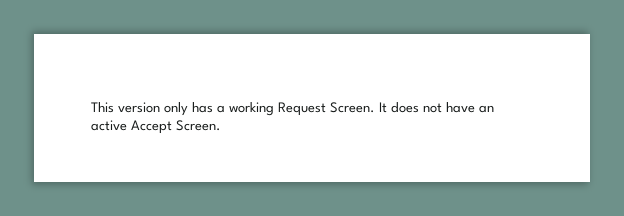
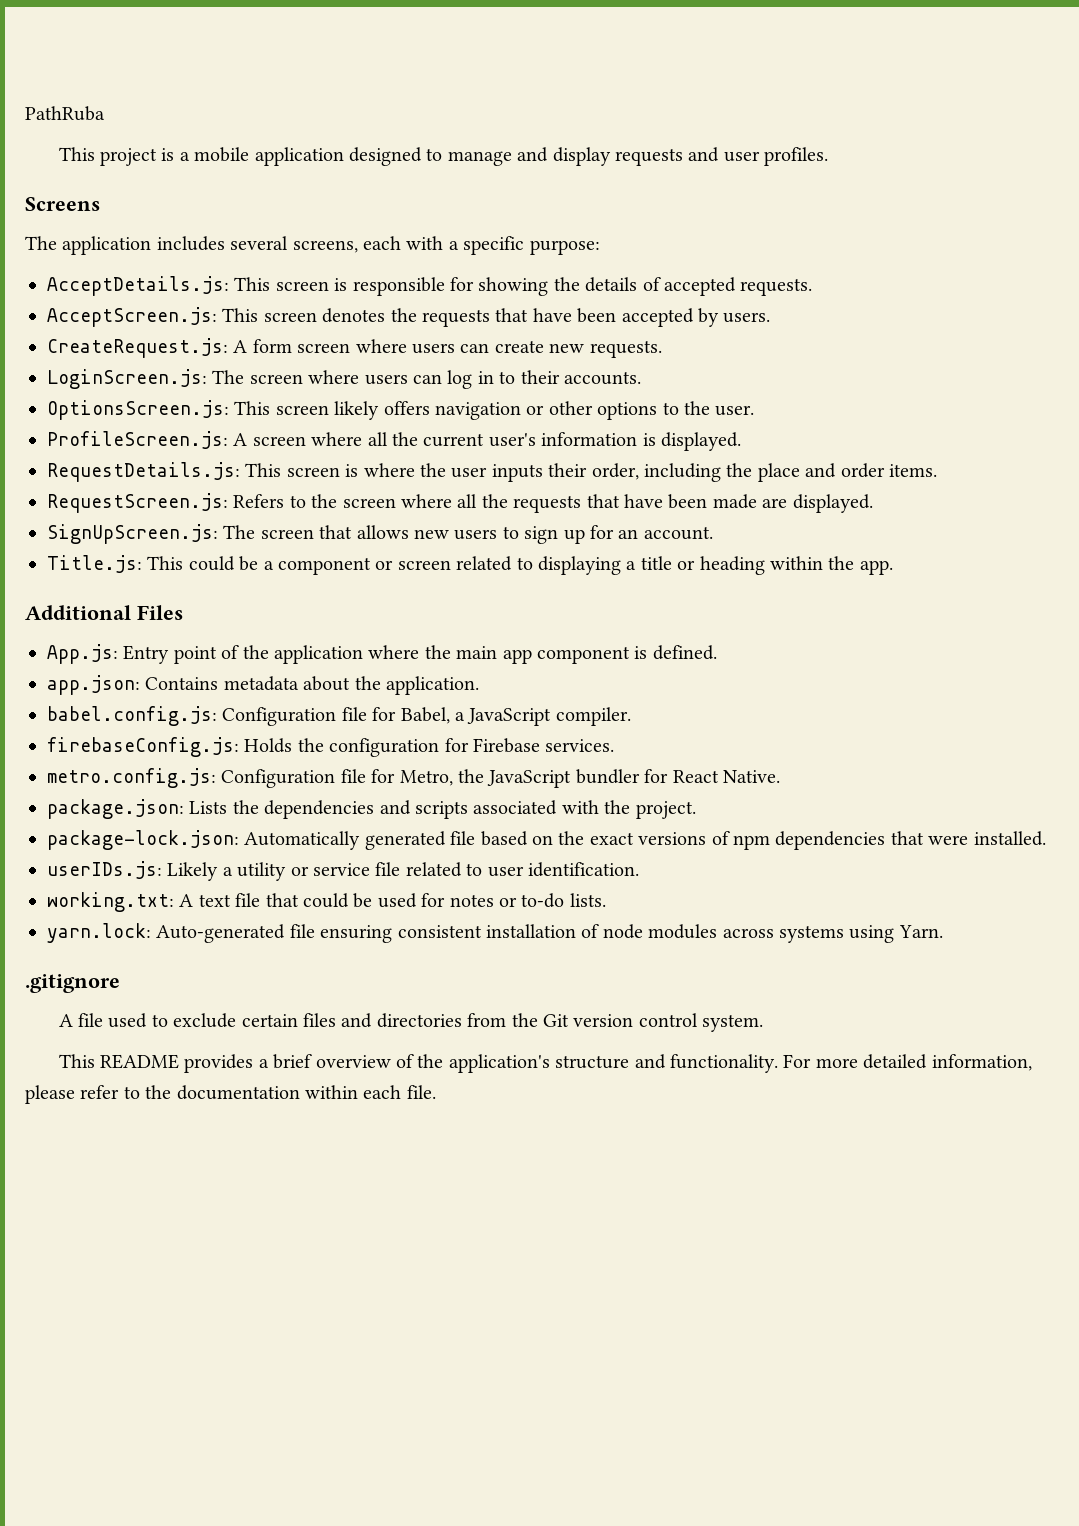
- This version only has a working Request Screen. It does not have an active Accept Screen.
+ PathRuba
+ This project is a mobile application designed to manage and display requests and user profiles.
+ Screens
+ The application includes several screens, each with a specific purpose:
+ AcceptDetails.js: This screen is responsible for showing the details of accepted requests.
+ AcceptScreen.js: This screen denotes the requests that have been accepted by users.
+ CreateRequest.js: A form screen where users can create new requests.
+ LoginScreen.js: The screen where users can log in to their accounts.
+ OptionsScreen.js: This screen likely offers navigation or other options to the user.
+ ProfileScreen.js: A screen where all the current user's information is displayed.
+ RequestDetails.js: This screen is where the user inputs their order, including the place and order items.
+ RequestScreen.js: Refers to the screen where all the requests that have been made are displayed.
+ SignUpScreen.js: The screen that allows new users to sign up for an account.
+ Title.js: This could be a component or screen related to displaying a title or heading within the app.
+ Additional Files
+ App.js: Entry point of the application where the main app component is defined.
+ app.json: Contains metadata about the application.
+ babel.config.js: Configuration file for Babel, a JavaScript compiler.
+ firebaseConfig.js: Holds the configuration for Firebase services.
+ metro.config.js: Configuration file for Metro, the JavaScript bundler for React Native.
+ package.json: Lists the dependencies and scripts associated with the project.
+ package-lock.json: Automatically generated file based on the exact versions of npm dependencies that were installed.
+ userIDs.js: Likely a utility or service file related to user identification.
+ working.txt: A text file that could be used for notes or to-do lists.
+ yarn.lock: Auto-generated file ensuring consistent installation of node modules across systems using Yarn.
+ .gitignore
+ A file used to exclude certain files and directories from the Git version control system.
+ This README provides a brief overview of the application's structure and functionality. For more detailed information, please refer to the documentation within each file.

